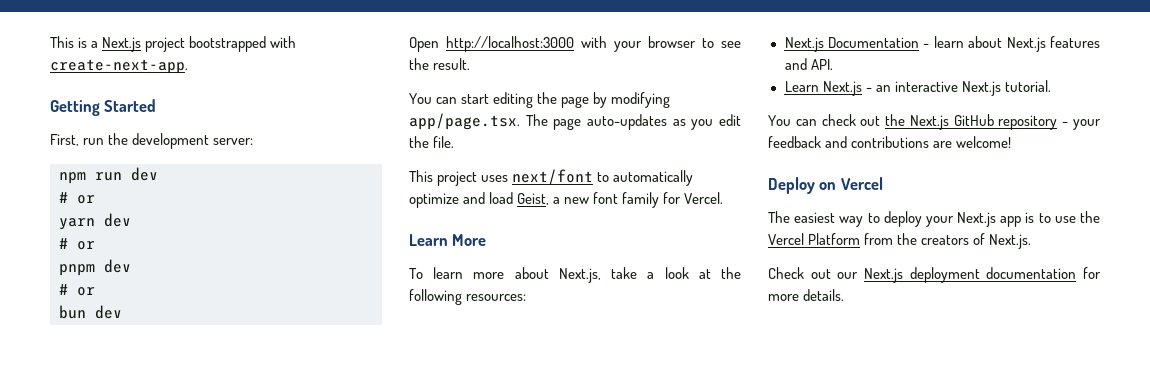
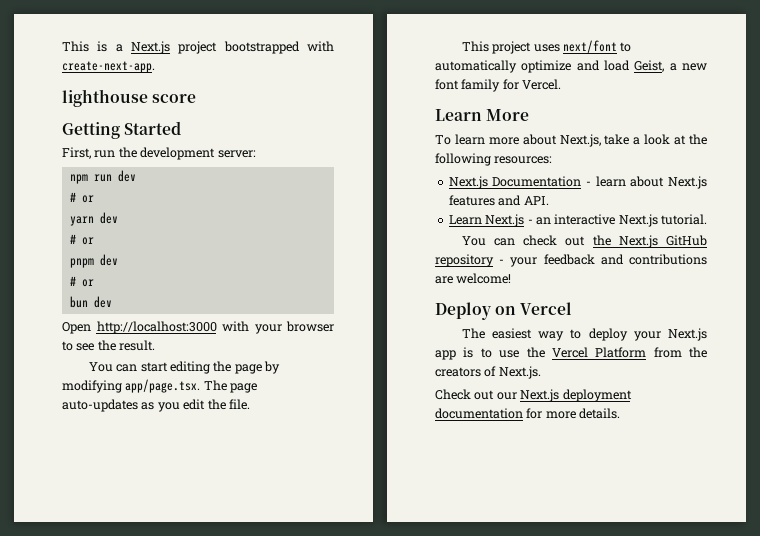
+ lighthouse score

